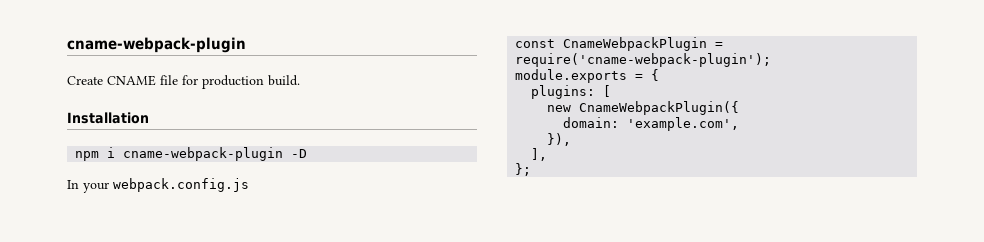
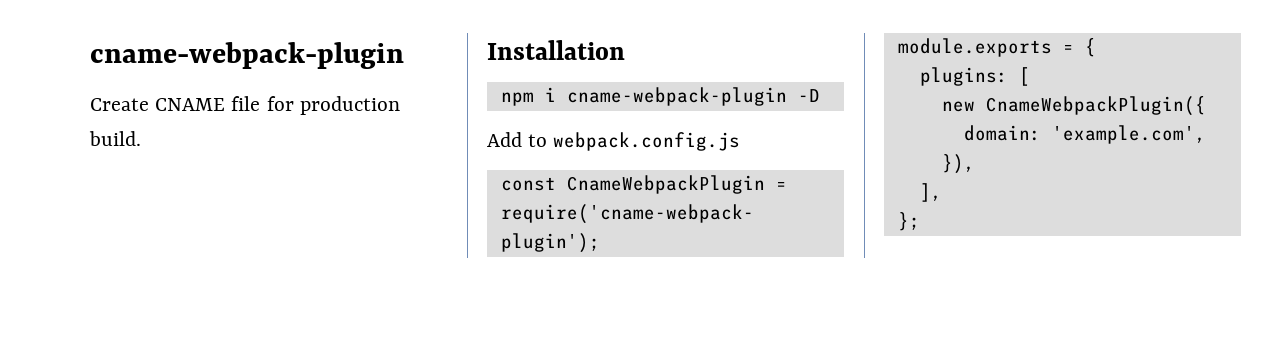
- In your webpack.config.js
+ Add to webpack.config.js

